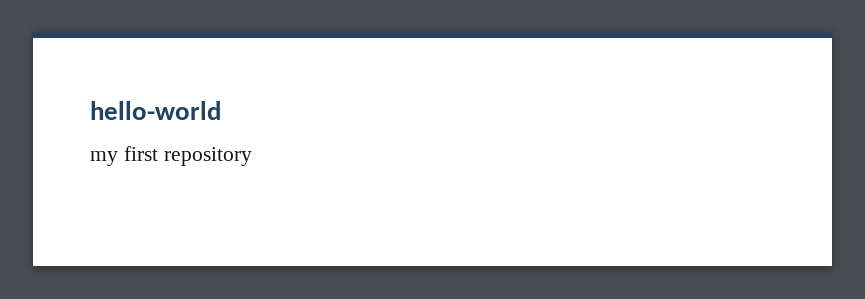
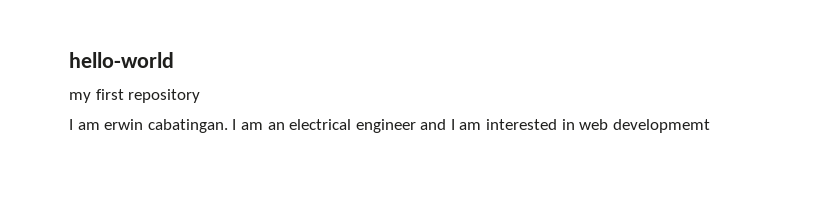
+ I am erwin cabatingan. I am an electrical engineer and I am interested in web developmemt

